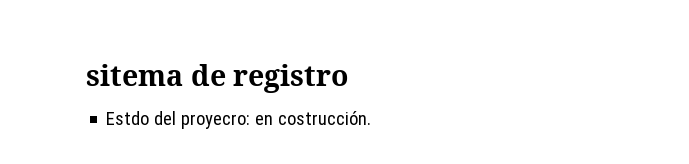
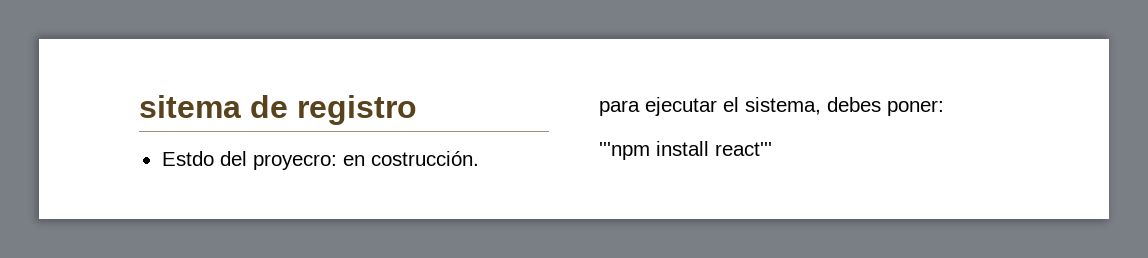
+ para ejecutar el sistema, debes poner:
+ '''npm install react'''

